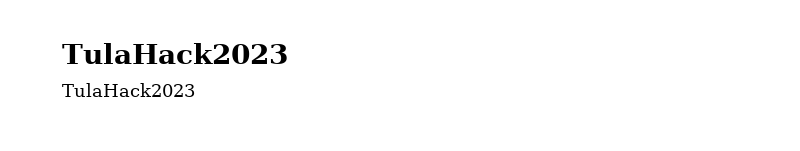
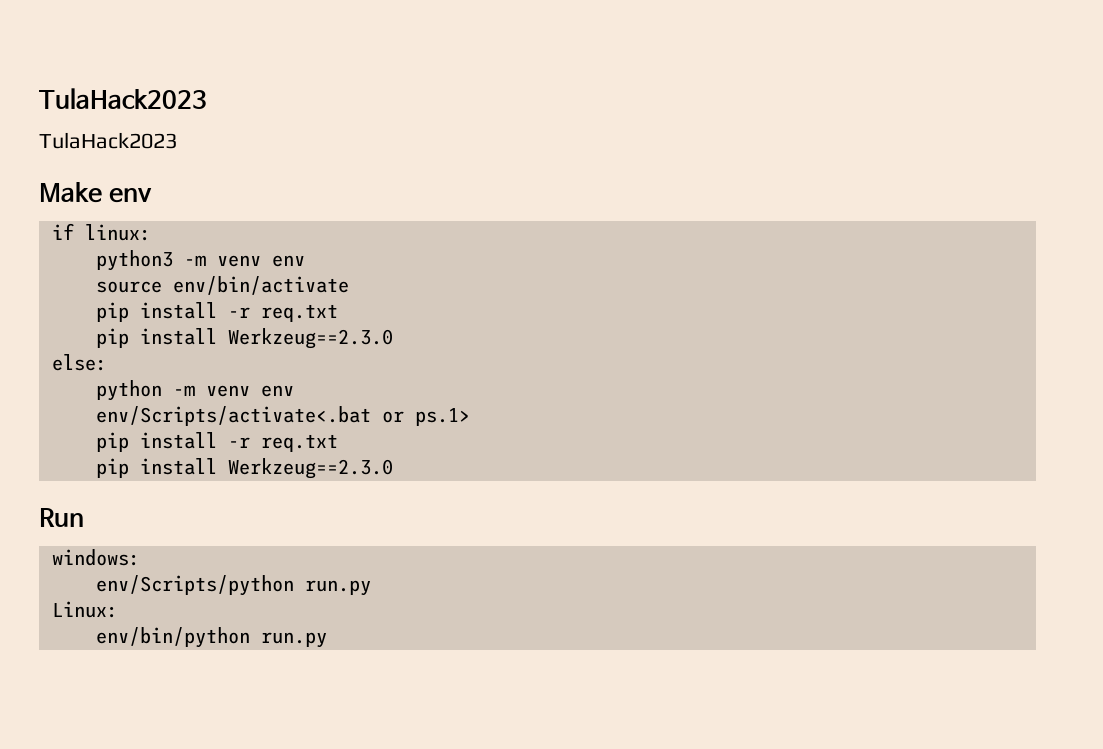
+ Make env
+ if linux:
+ python3 -m venv env
+ source env/bin/activate
+ pip install -r req.txt
+ pip install Werkzeug==2.3.0
+ else:
+ python -m venv env
+ env/Scripts/activate<.bat or ps.1>
+ pip install -r req.txt
+ pip install Werkzeug==2.3.0
+ Run
+ windows:
+ env/Scripts/python run.py
+ Linux:
+ env/bin/python run.py

